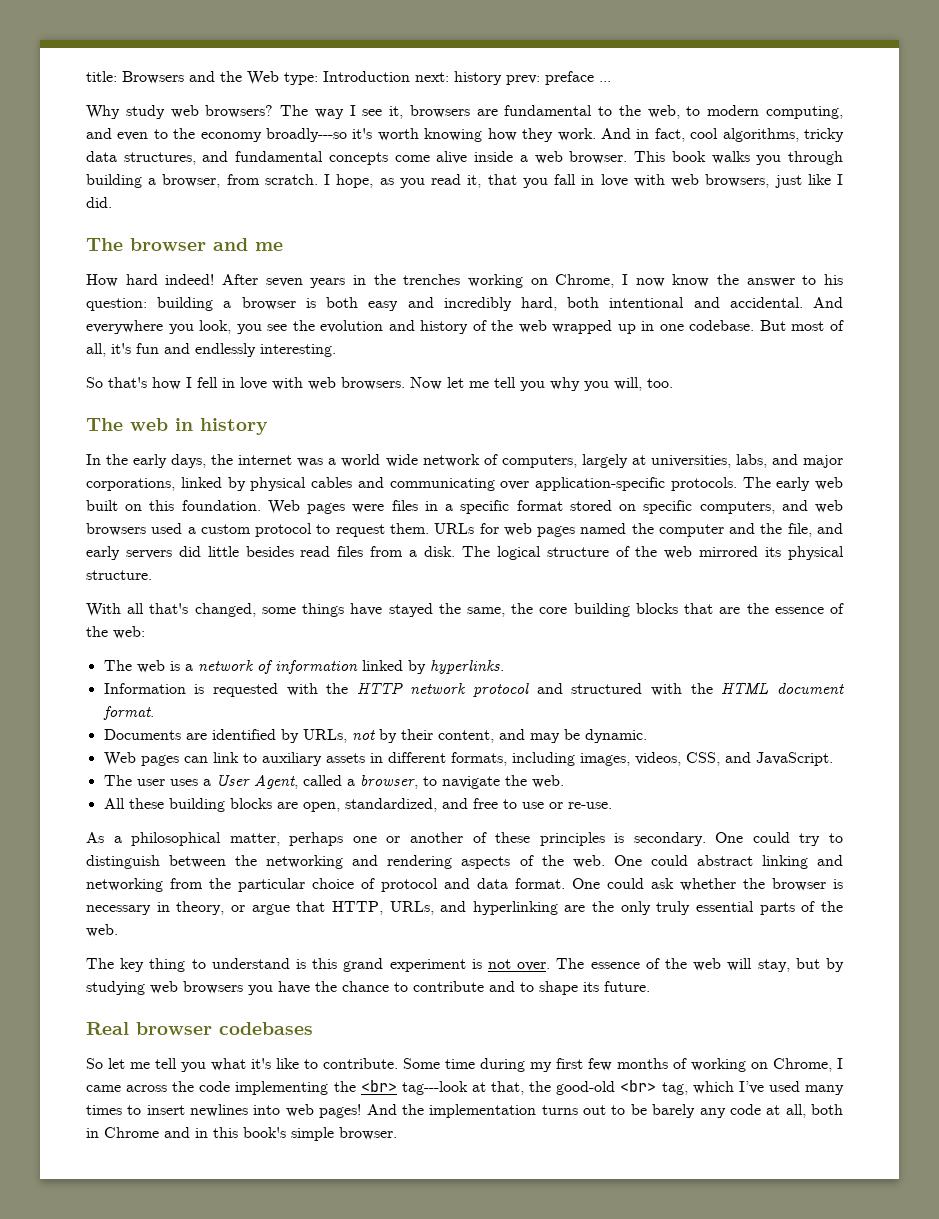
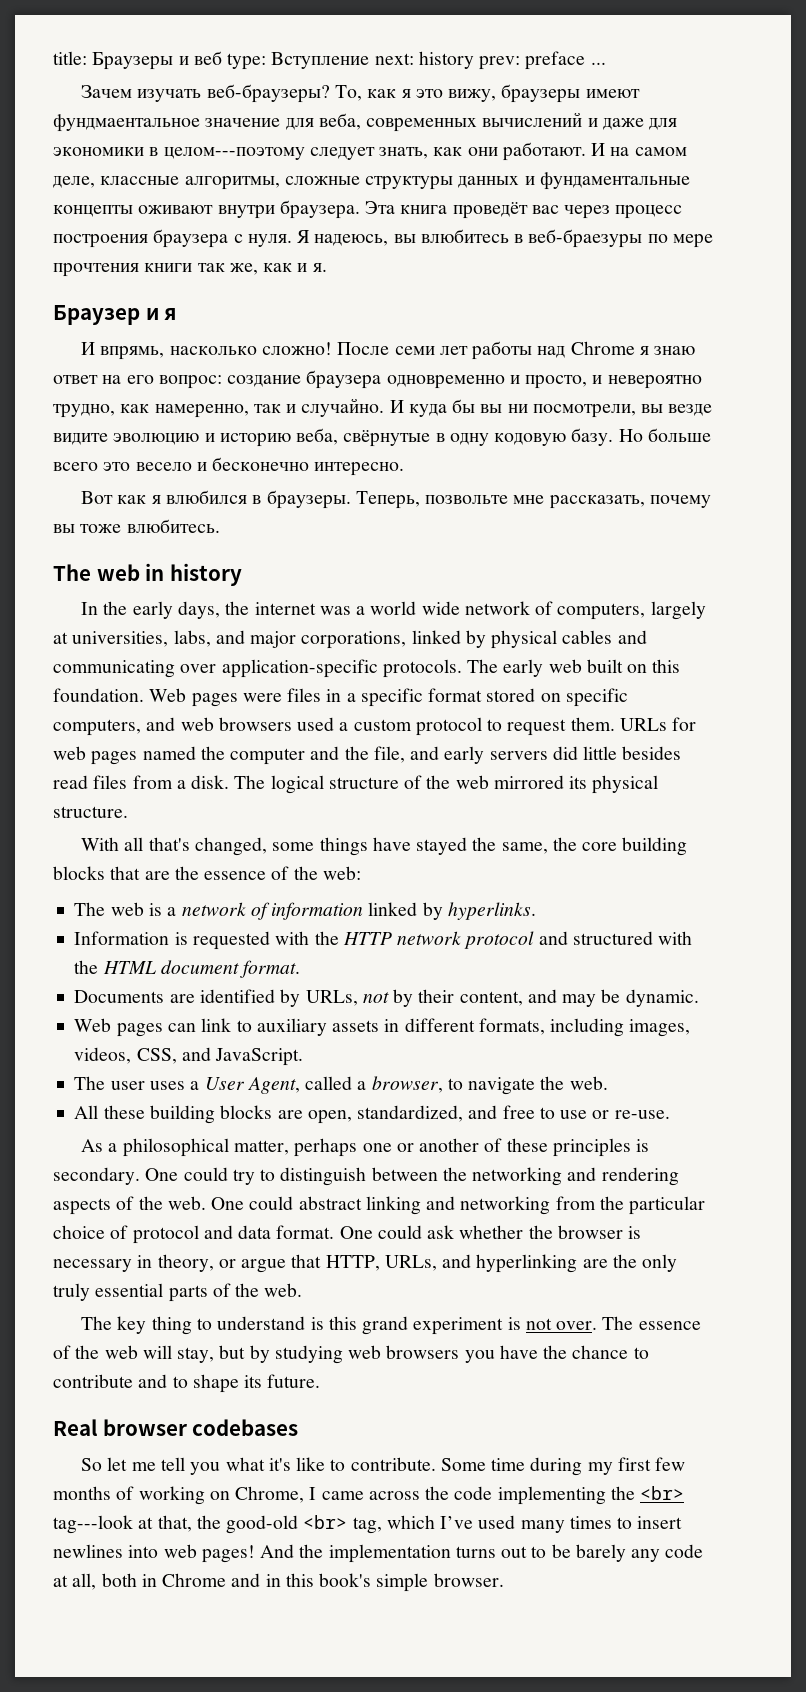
- title: Browsers and the Web type: Introduction next: history prev: preface ...
+ title: Браузеры и веб type: Вступление next: history prev: preface ...
- Why study web browsers? The way I see it, browsers are fundamental to the web, to modern computing, and even to the economy broadly---so it's worth knowing how they work. And in fact, cool algorithms, tricky data structures, and fundamental concepts come alive inside a web browser. This book walks you through building a browser, from scratch. I hope, as you read it, that you fall in love with web browsers, just like I did.
- The browser and me
- How hard indeed! After seven years in the trenches working on Chrome, I now know the answer to his question: building a browser is both easy and incredibly hard, both intentional and accidental. And everywhere you look, you see the evolution and history of the web wrapped up in one codebase. But most of all, it's fun and endlessly interesting.
- So that's how I fell in love with web browsers. Now let me tell you why you will, too.
+ Зачем изучать веб-браузеры? То, как я это вижу, браузеры имеют фундмаентальное значение для веба, современных вычислений и даже для экономики в целом---поэтому следует знать, как они работают. И на самом деле, классные алгоритмы, сложные структуры данных и фундаментальные концепты оживают внутри браузера. Эта книга проведёт вас через процесс построения браузера с нуля. Я надеюсь, вы влюбитесь в веб-браезуры по мере прочтения книги так же, как и я.
+ Браузер и я
+ И впрямь, насколько сложно! После семи лет работы над Chrome я знаю ответ на его вопрос: создание браузера одновременно и просто, и невероятно трудно, как намеренно, так и случайно. И куда бы вы ни посмотрели, вы везде видите эволюцию и историю веба, свёрнутые в одну кодовую базу. Но больше всего это весело и бесконечно интересно.
+ Вот как я влюбился в браузеры. Теперь, позвольте мне рассказать, почему вы тоже влюбитесь.

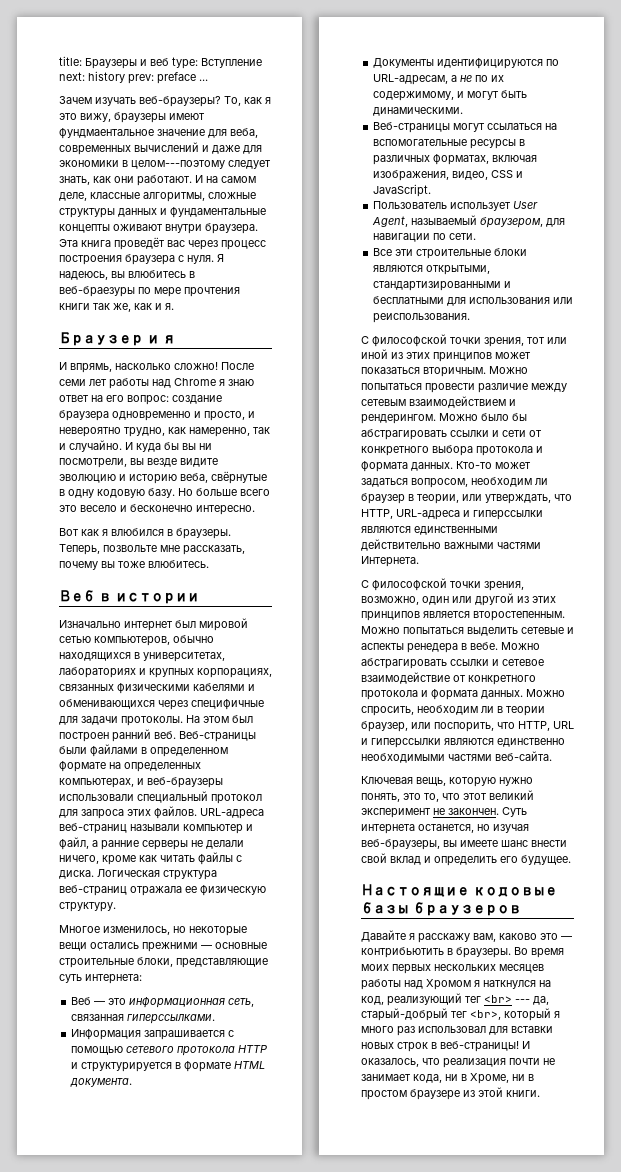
- The web in history
- In the early days, the internet was a world wide network of computers, largely at universities, labs, and major corporations, linked by physical cables and communicating over application-specific protocols. The early web built on this foundation. Web pages were files in a specific format stored on specific computers, and web browsers used a custom protocol to request them. URLs for web pages named the computer and the file, and early servers did little besides read files from a disk. The logical structure of the web mirrored its physical structure.
- With all that's changed, some things have stayed the same, the core building blocks that are the essence of the web:
- The web is a network of information linked by hyperlinks.
- Information is requested with the HTTP network protocol and structured with the HTML document format.
- Documents are identified by URLs, not by their content, and may be dynamic.
- Web pages can link to auxiliary assets in different formats, including images, videos, CSS, and JavaScript.
- The user uses a User Agent, called a browser, to navigate the web.
- All these building blocks are open, standardized, and free to use or re-use.
- As a philosophical matter, perhaps one or another of these principles is secondary. One could try to distinguish between the networking and rendering aspects of the web. One could abstract linking and networking from the particular choice of protocol and data format. One could ask whether the browser is necessary in theory, or argue that HTTP, URLs, and hyperlinking are the only truly essential parts of the web.
- The key thing to understand is this grand experiment is not over. The essence of the web will stay, but by studying web browsers you have the chance to contribute and to shape its future.
- Real browser codebases
- So let me tell you what it's like to contribute. Some time during my first few months of working on Chrome, I came across the code implementing the <br> tag---look at that, the good-old <br> tag, which I’ve used many times to insert newlines into web pages! And the implementation turns out to be barely any code at all, both in Chrome and in this book's simple browser.
+ Веб в истории
+ Изначально интернет был мировой сетью компьютеров, обычно находящихся в университетах, лабораториях и крупных корпорациях, связанных физическими кабелями и обменивающихся через специфичные для задачи протоколы. На этом был построен ранний веб. Веб-страницы были файлами в определенном формате на определенных компьютерах, и веб-браузеры использовали специальный протокол для запроса этих файлов. URL-адреса веб-страниц называли компьютер и файл, а ранние серверы не делали ничего, кроме как читать файлы с диска. Логическая структура веб-страниц отражала ее физическую структуру.
+ Многое изменилось, но некоторые вещи остались прежними — основные строительные блоки, представляющие суть интернета:
+ Веб — это информационная сеть, связанная гиперссылками.
+ Информация запрашивается с помощью сетевого протокола HTTP и структурируется в формате HTML документа.
+ Документы идентифицируются по URL-адресам, а не по их содержимому, и могут быть динамическими.
+ Веб-страницы могут ссылаться на вспомогательные ресурсы в различных форматах, включая изображения, видео, CSS и JavaScript.
+ Пользователь использует User Agent, называемый браузером, для навигации по сети.
+ Все эти строительные блоки являются открытыми, стандартизированными и бесплатными для использования или реиспользования.
+ С философской точки зрения, тот или иной из этих принципов может показаться вторичным. Можно попытаться провести различие между сетевым взаимодействием и рендерингом. Можно было бы абстрагировать ссылки и сети от конкретного выбора протокола и формата данных. Кто-то может задаться вопросом, необходим ли браузер в теории, или утверждать, что HTTP, URL-адреса и гиперссылки являются единственными действительно важными частями Интернета.
+ С философской точки зрения, возможно, один или другой из этих принципов является второстепенным. Можно попытаться выделить сетевые и аспекты ренедера в вебе. Можно абстрагировать ссылки и сетевое взаимодействие от конкретного протокола и формата данных. Можно спросить, необходим ли в теории браузер, или поспорить, что HTTP, URL и гиперссылки являются единственно необходимыми частями веб-сайта.
+ Ключевая вещь, которую нужно понять, это то, что этот великий эксперимент не закончен. Суть интернета останется, но изучая веб-браузеры, вы имеете шанс внести свой вклад и определить его будущее.
+ Настоящие кодовые базы браузеров
+ Давайте я расскажу вам, каково это — контрибьютить в браузеры. Во время моих первых нескольких месяцев работы над Хромом я наткнулся на код, реализующий тег <br> --- да, старый-добрый тег <br>, который я много раз использовал для вставки новых строк в веб-страницы! И оказалось, что реализация почти не занимает кода, ни в Хроме, ни в простом браузере из этой книги.

